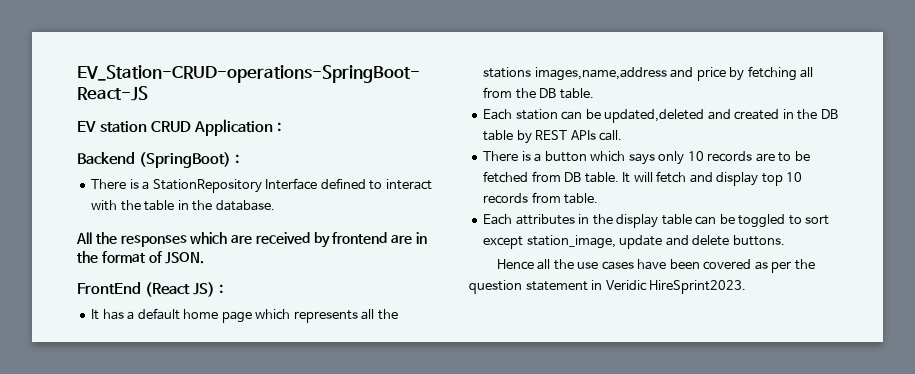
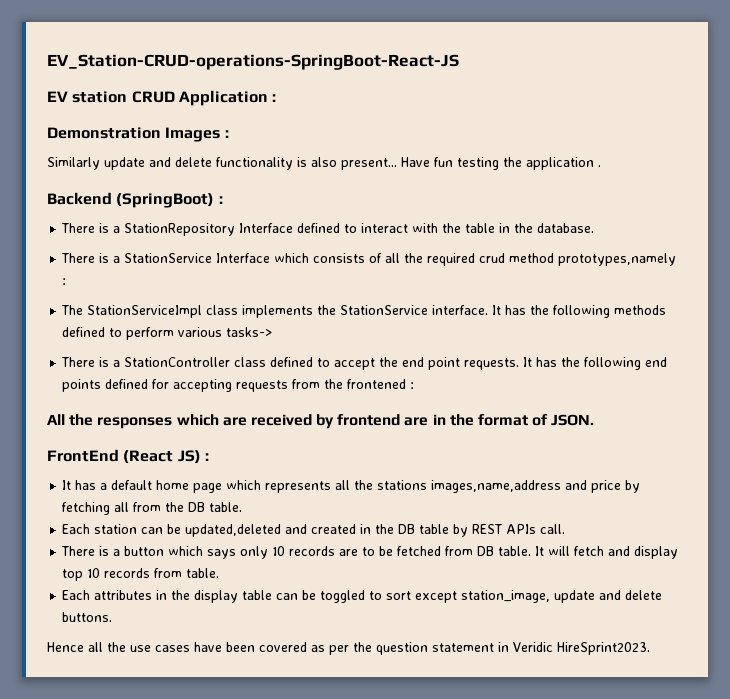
+ Demonstration Images :
+ Similarly update and delete functionality is also present... Have fun testing the application .
+ There is a StationService Interface which consists of all the required crud method prototypes,namely :
+ The StationServiceImpl class implements the StationService interface. It has the following methods defined to perform various tasks->
+ There is a StationController class defined to accept the end point requests. It has the following end points defined for accepting requests from the frontened :

